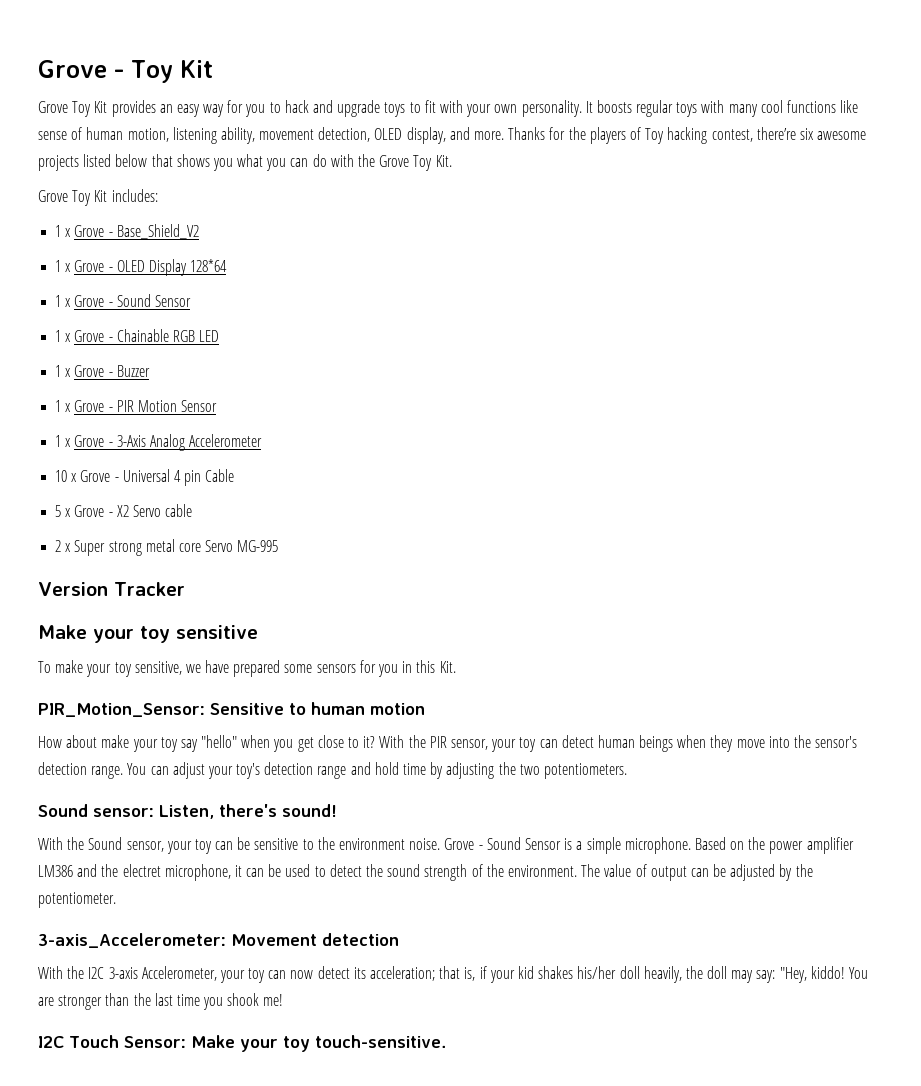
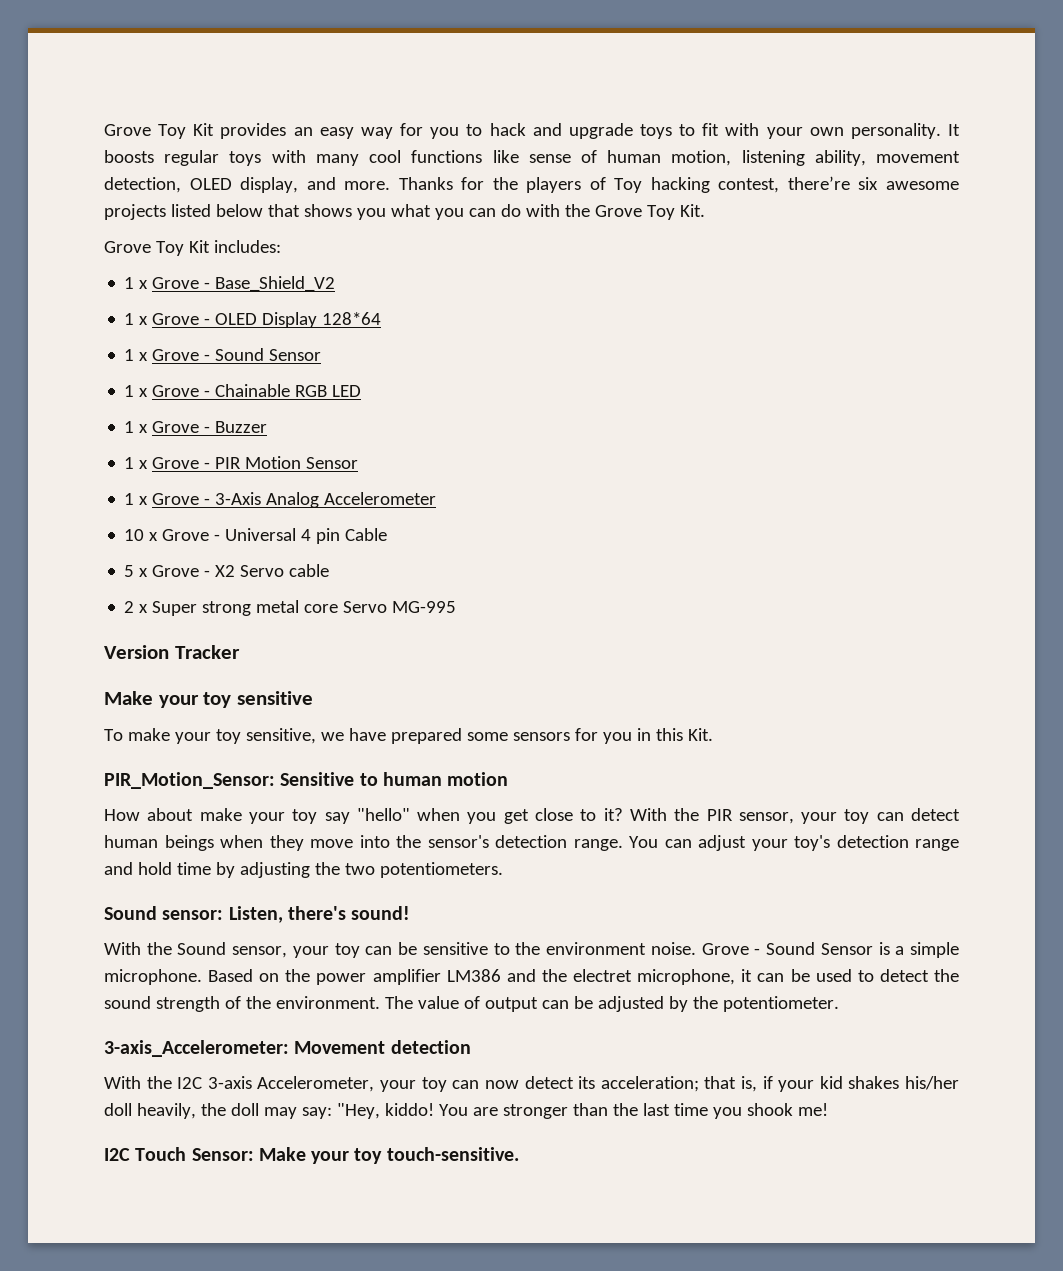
- Grove - Toy Kit

